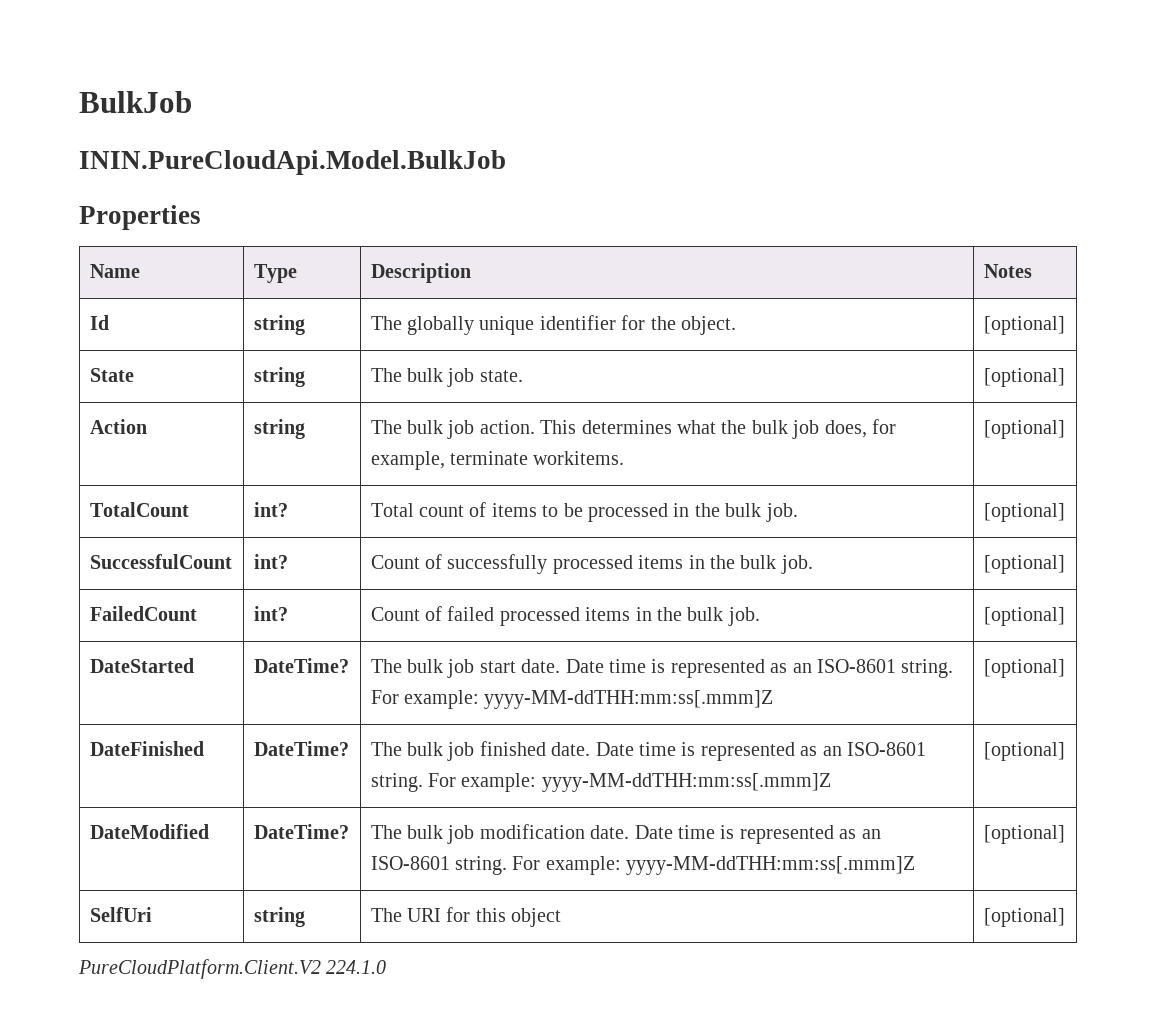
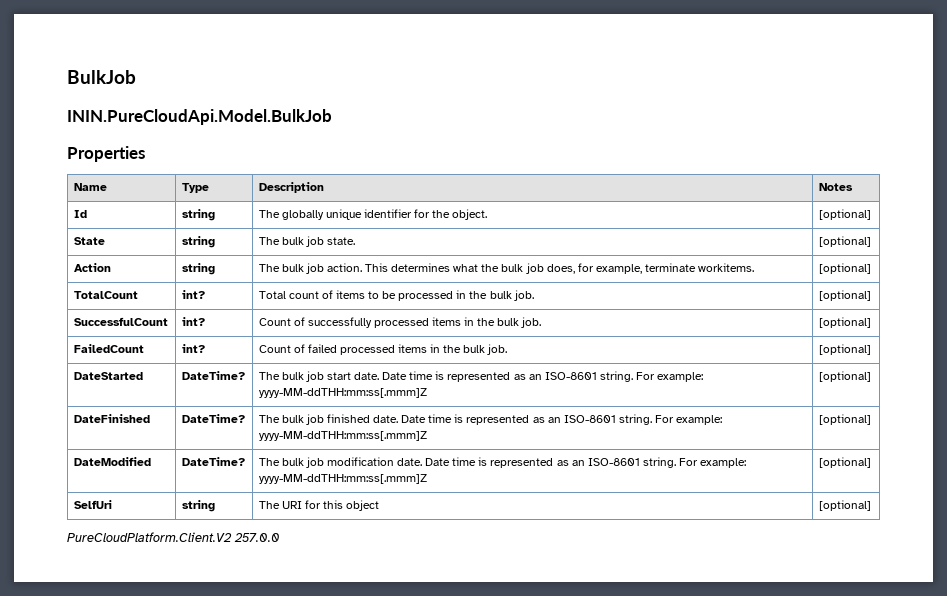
- PureCloudPlatform.Client.V2 224.1.0
+ PureCloudPlatform.Client.V2 257.0.0

